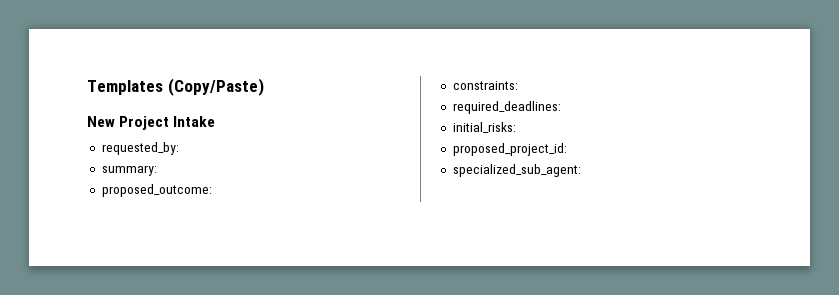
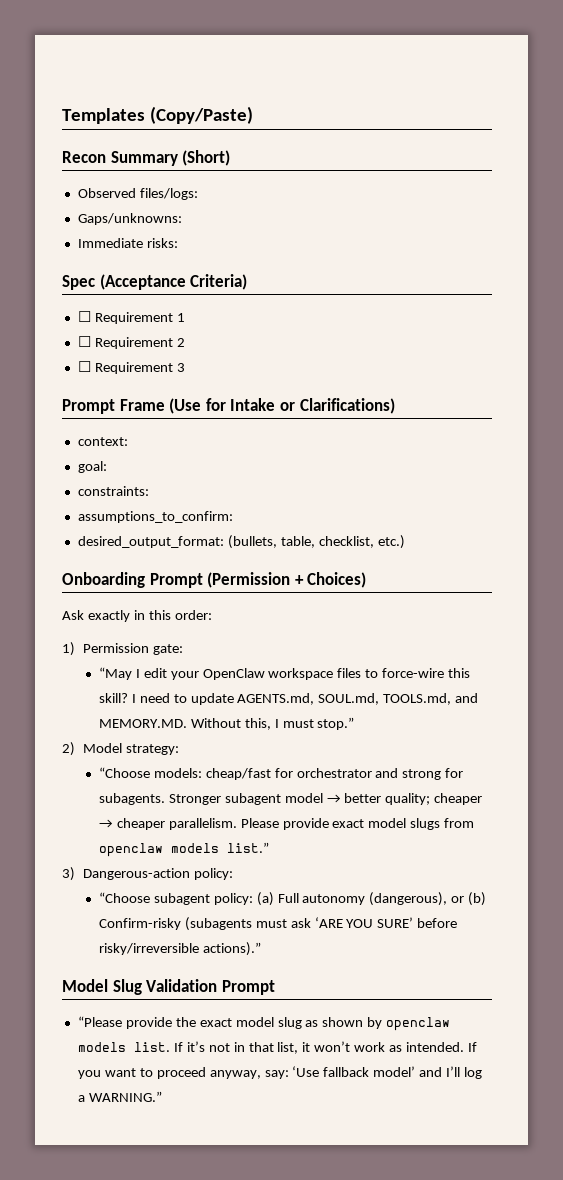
- New Project Intake
- requested_by:
- summary:
- proposed_outcome:
+ Recon Summary (Short)
+ Observed files/logs:
+ Gaps/unknowns:
+ Immediate risks:
+ Spec (Acceptance Criteria)
+ ☐ Requirement 1
+ ☐ Requirement 2
+ ☐ Requirement 3
+ Prompt Frame (Use for Intake or Clarifications)
+ context:
+ goal:
  constraints:
- required_deadlines:
- initial_risks:
- proposed_project_id:
- specialized_sub_agent:
+ assumptions_to_confirm:
+ desired_output_format: (bullets, table, checklist, etc.)
+ Onboarding Prompt (Permission + Choices)
+ Ask exactly in this order:
+ 1) Permission gate:
+ “May I edit your OpenClaw workspace files to force-wire this skill? I need to update AGENTS.md, SOUL.md, TOOLS.md, and MEMORY.MD. Without this, I must stop.”
+ 2) Model strategy:
+ “Choose models: cheap/fast for orchestrator and strong for subagents. Stronger subagent model → better quality; cheaper → cheaper parallelism. Please provide exact model slugs from openclaw models list.”
+ 3) Dangerous-action policy:
+ “Choose subagent policy: (a) Full autonomy (dangerous), or (b) Confirm-risky (subagents must ask ‘ARE YOU SURE’ before risky/irreversible actions).”
+ Model Slug Validation Prompt
+ “Please provide the exact model slug as shown by openclaw models list. If it’s not in that list, it won’t work as intended. If you want to proceed anyway, say: ‘Use fallback model’ and I’ll log a WARNING.”

